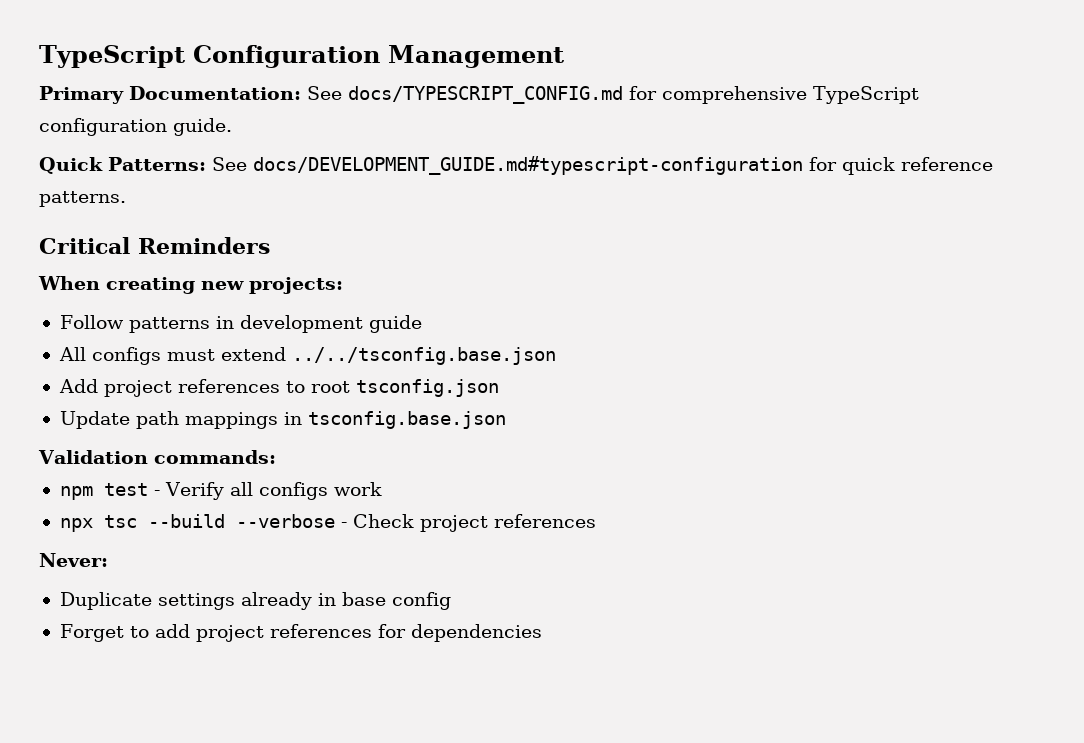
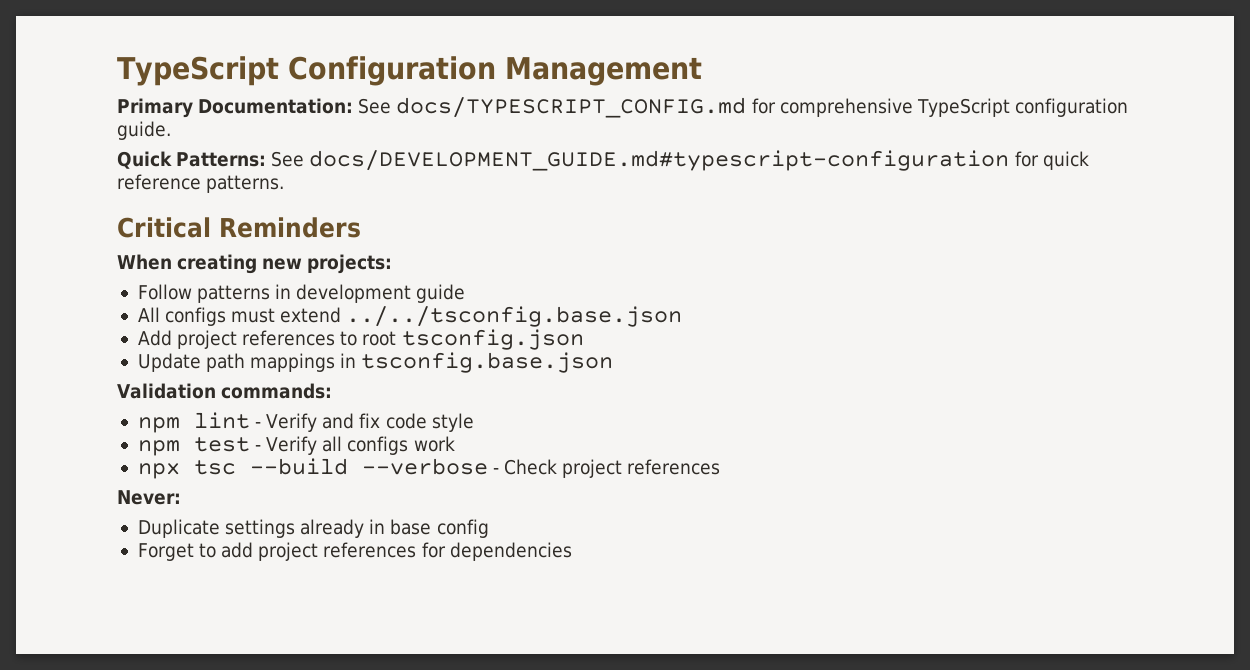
+ npm lint - Verify and fix code style

